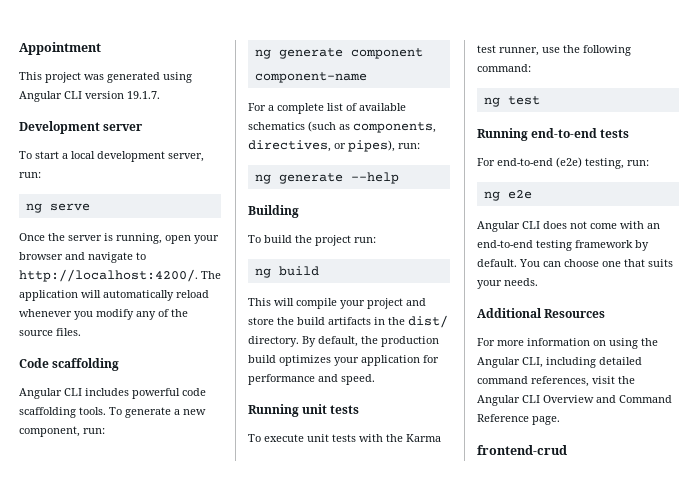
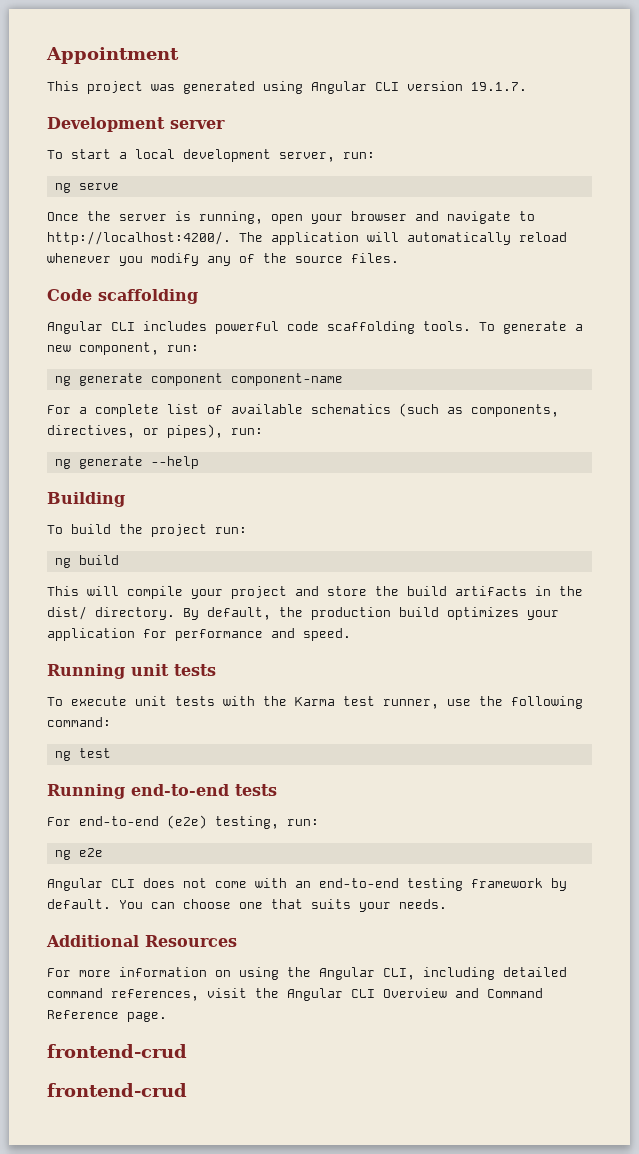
  For more information on using the Angular CLI, including detailed command references, visit the Angular CLI Overview and Command Reference page.
+ frontend-crud

